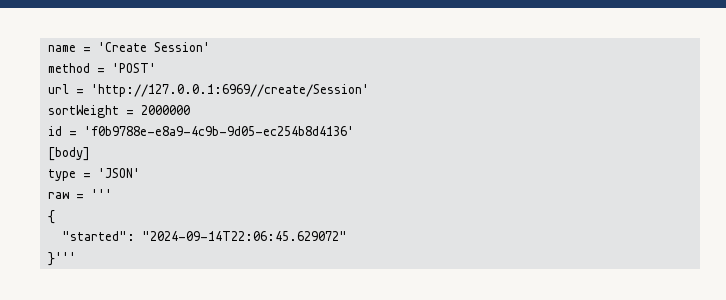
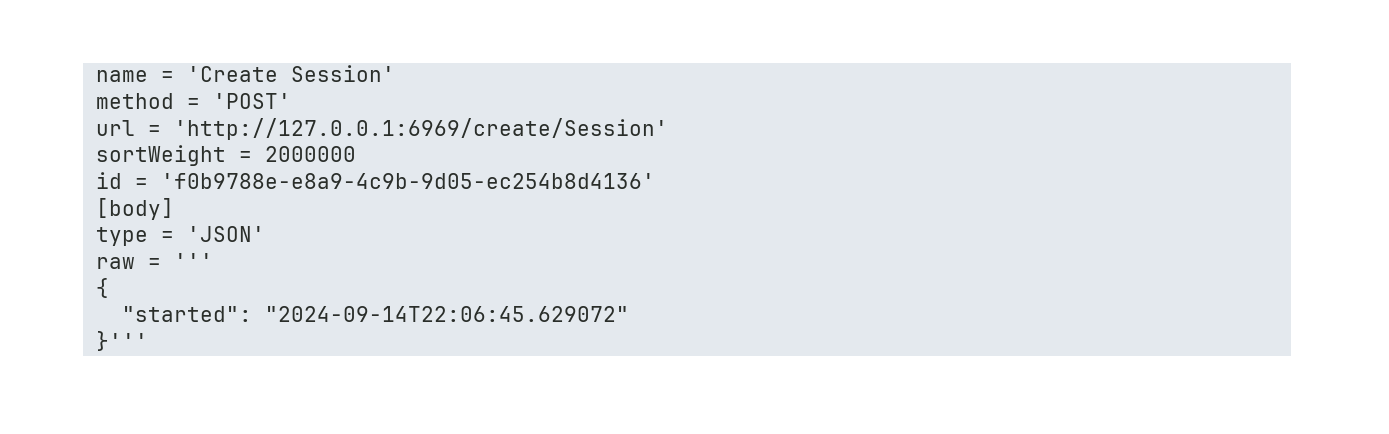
- url = 'http://127.0.0.1:6969//create/Session'
+ url = 'http://127.0.0.1:6969/create/Session'

